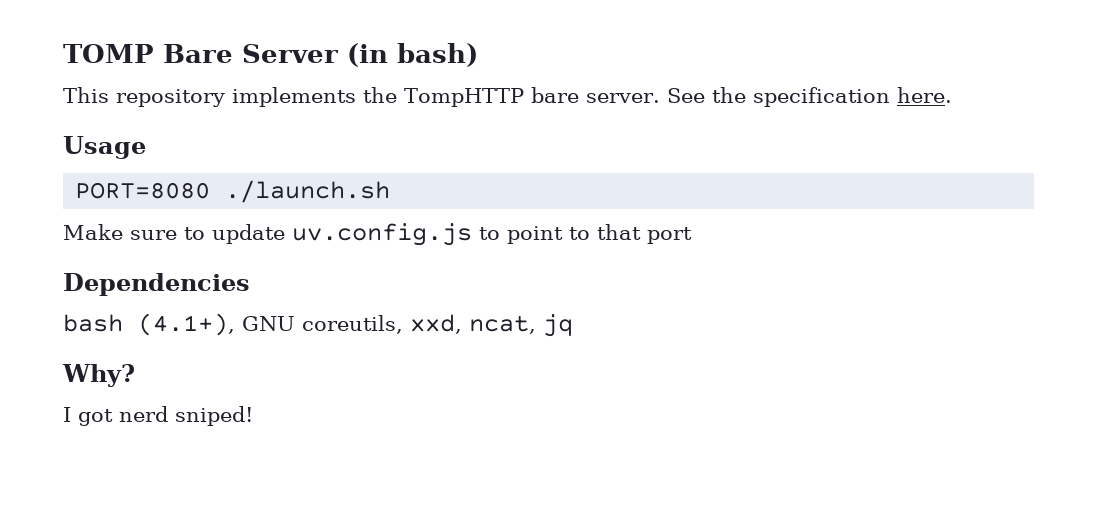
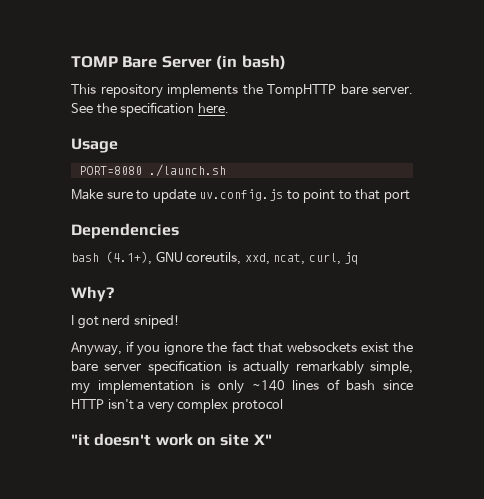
- bash (4.1+), GNU coreutils, xxd, ncat, jq
+ bash (4.1+), GNU coreutils, xxd, ncat, curl, jq
+ Anyway, if you ignore the fact that websockets exist the bare server specification is actually remarkably simple, my implementation is only ~140 lines of bash since HTTP isn't a very complex protocol
+ "it doesn't work on site X"

